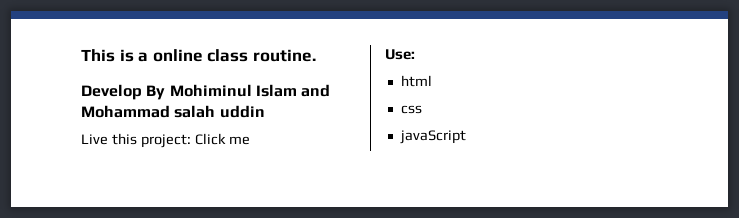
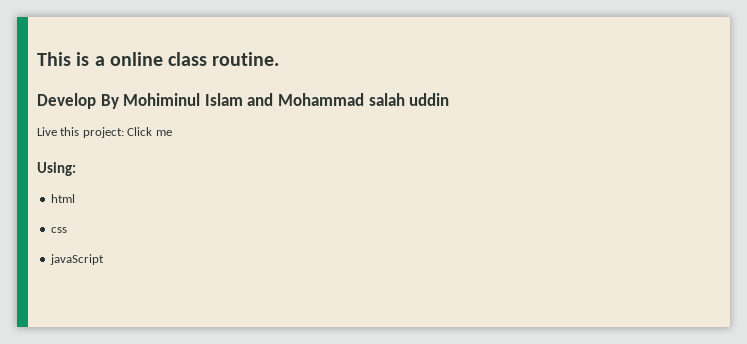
- Use:
+ Using:

